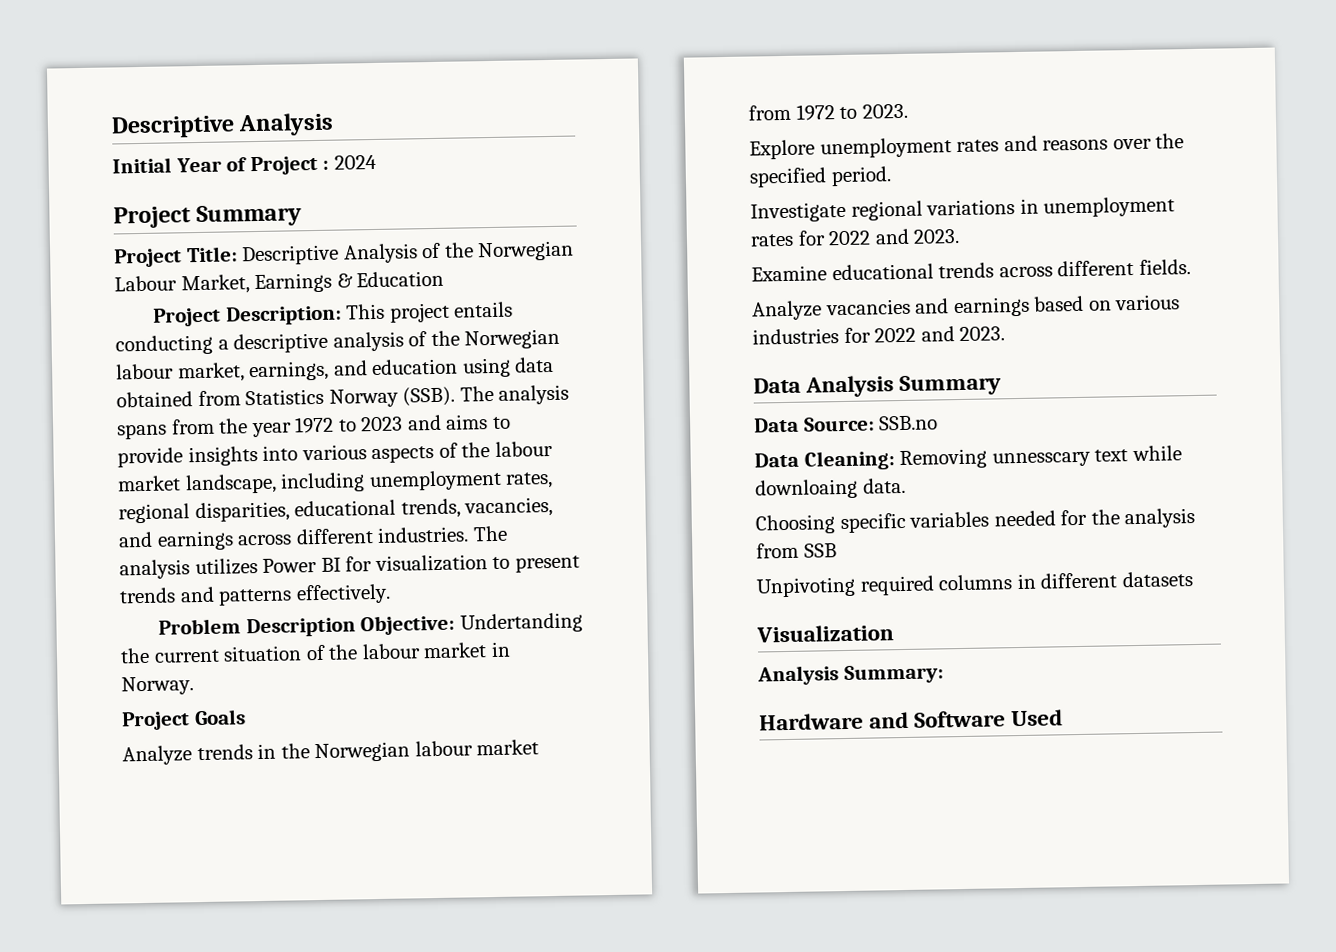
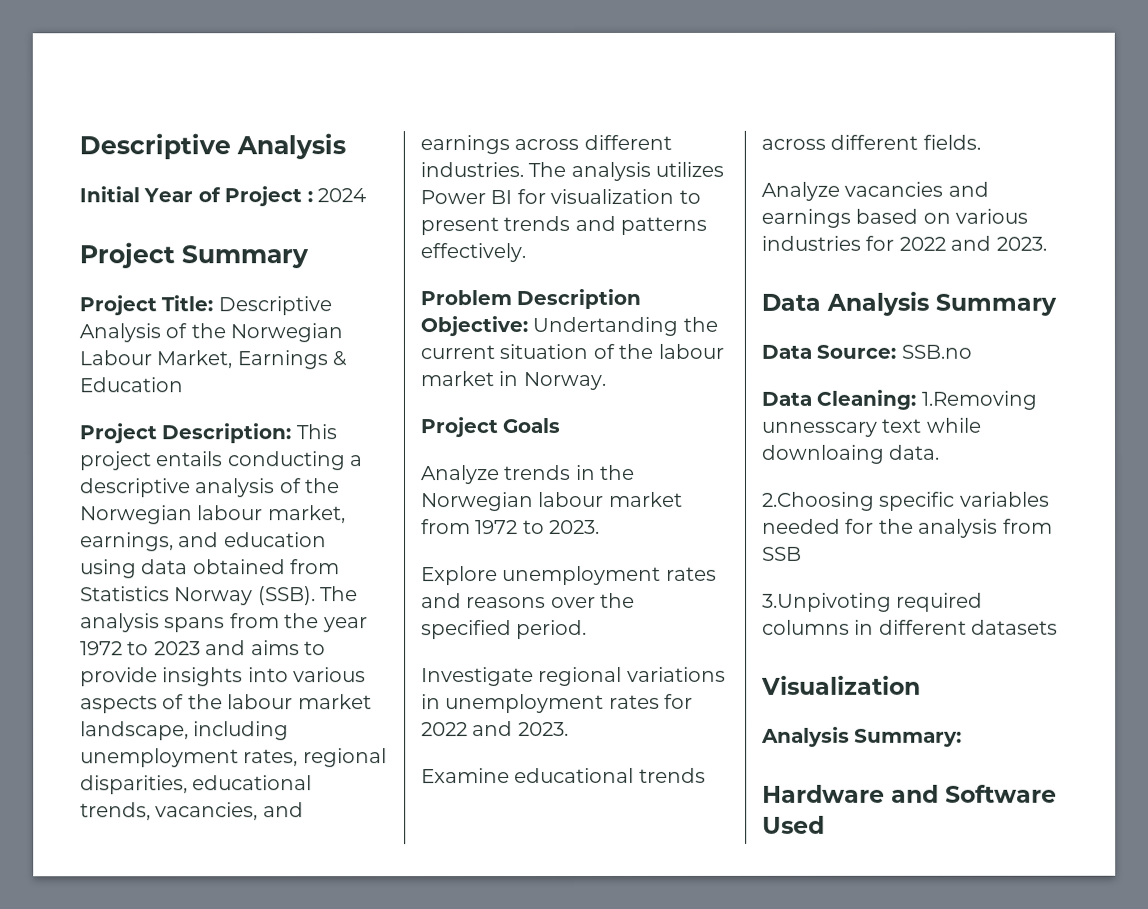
- Data Cleaning: Removing unnesscary text while downloaing data.
+ Data Cleaning: 1.Removing unnesscary text while downloaing data.
- Choosing specific variables needed for the analysis from SSB
+ 2.Choosing specific variables needed for the analysis from SSB
- Unpivoting required columns in different datasets
+ 3.Unpivoting required columns in different datasets

